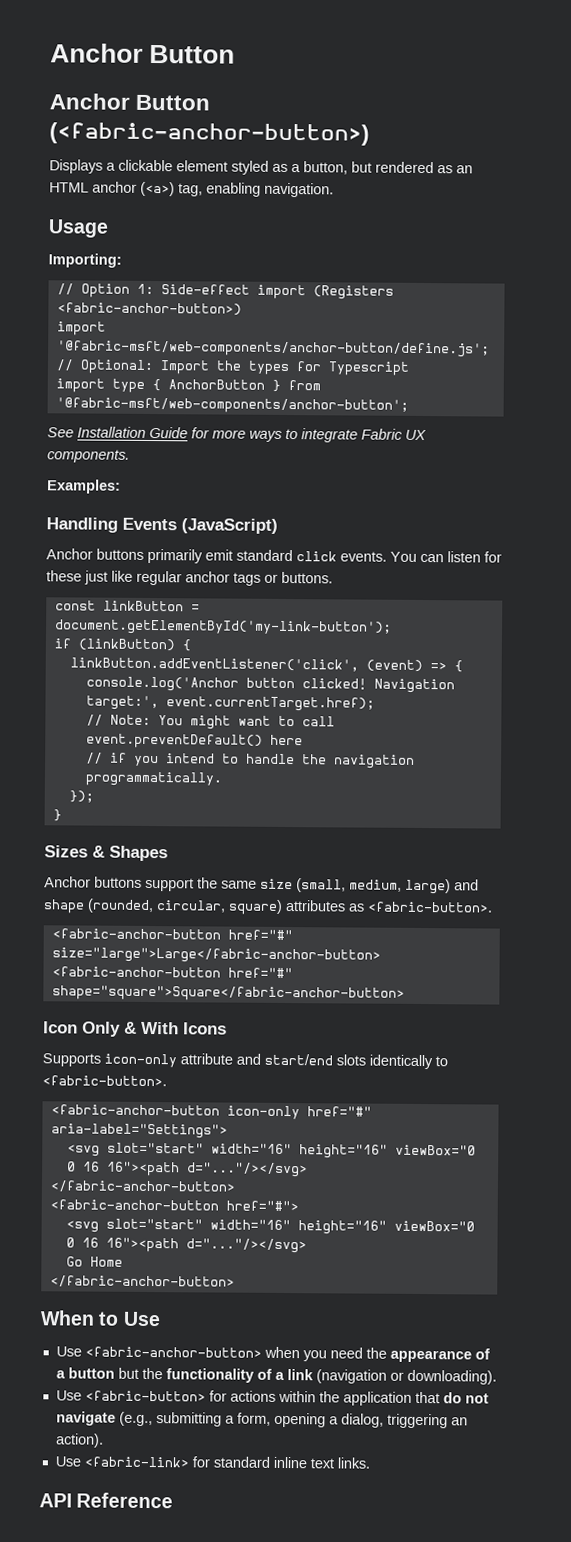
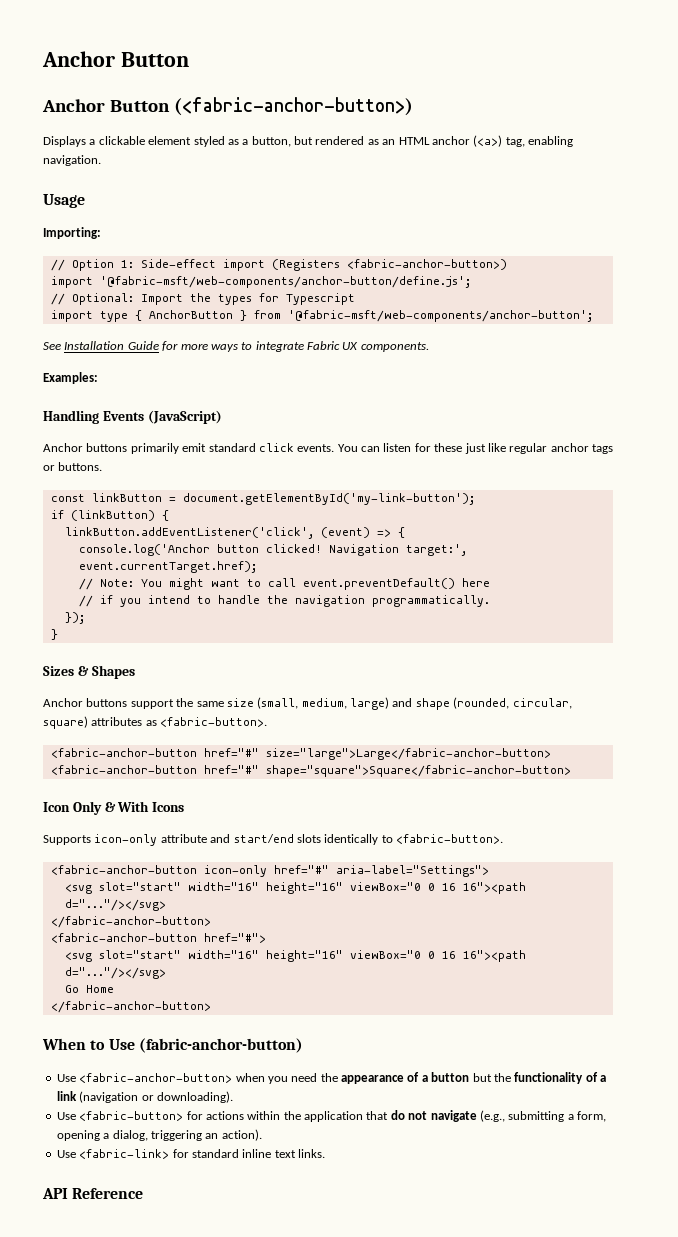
- When to Use
+ When to Use (fabric-anchor-button)

